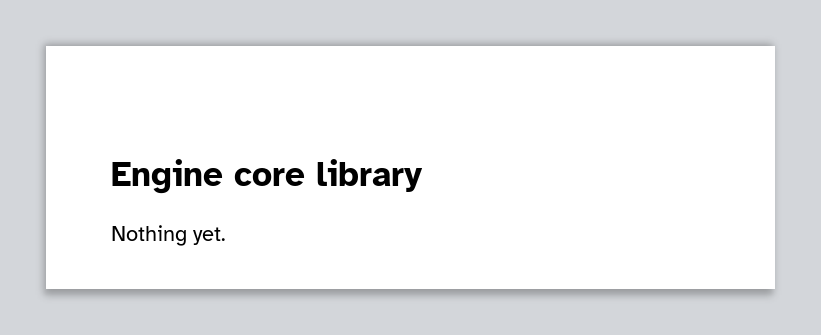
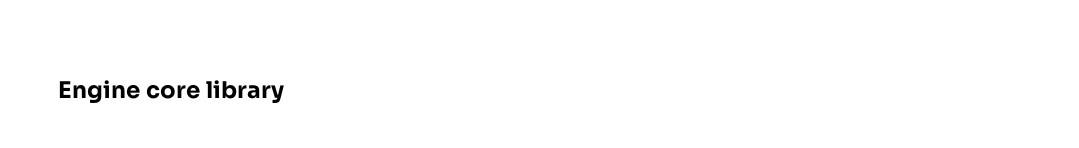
- Nothing yet.

